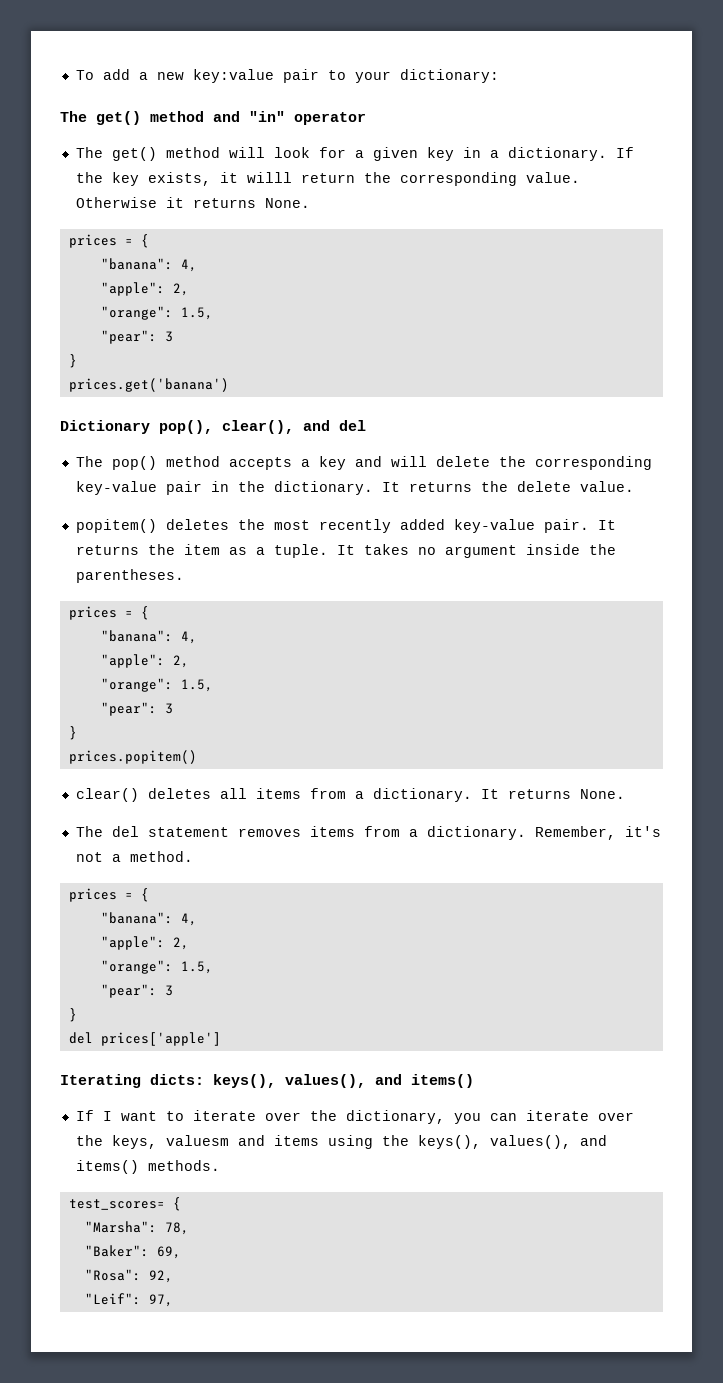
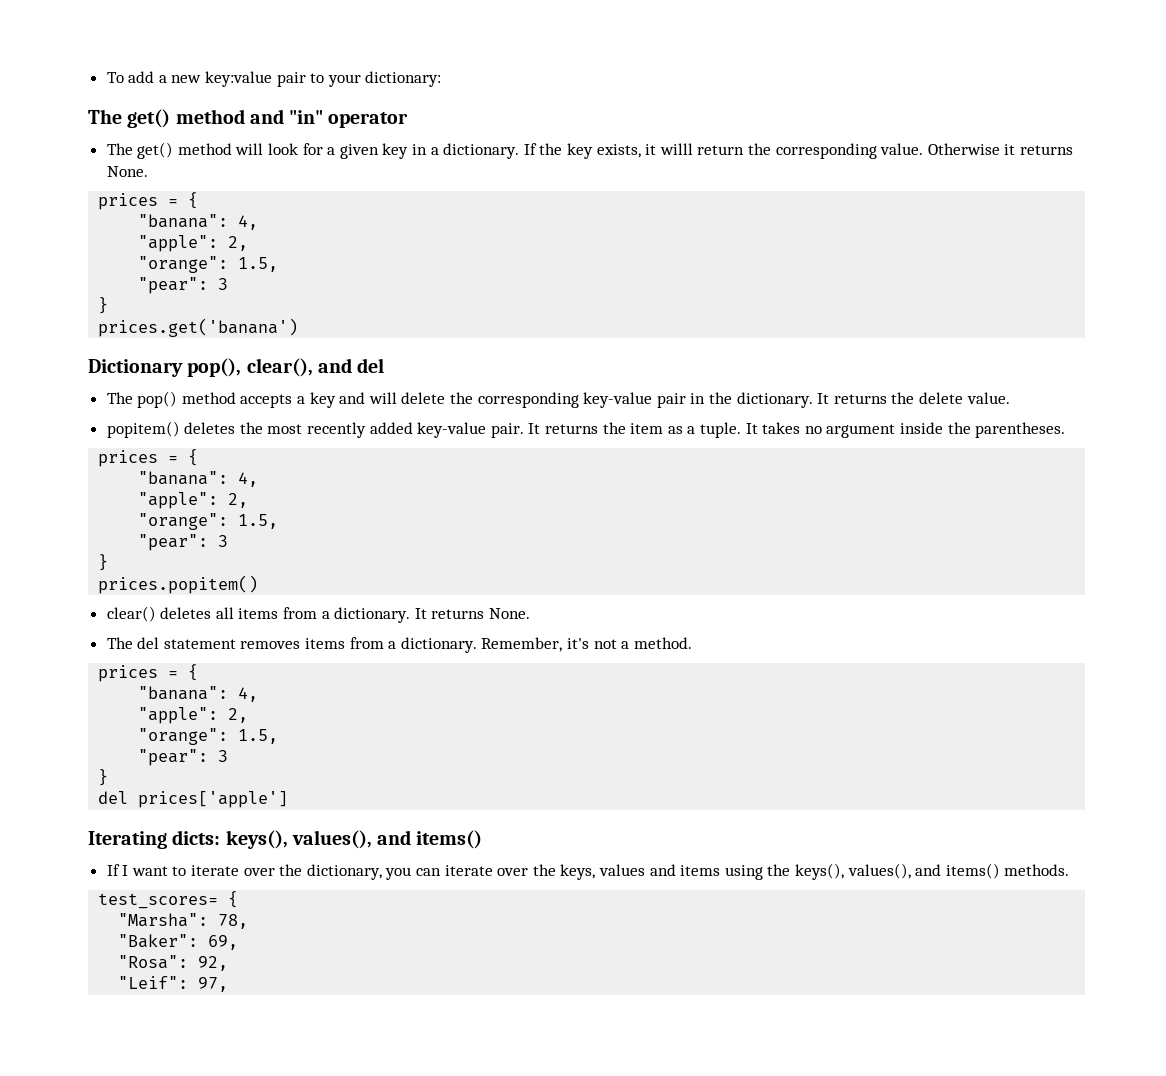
- If I want to iterate over the dictionary, you can iterate over the keys, valuesm and items using the keys(), values(), and items() methods.
+ If I want to iterate over the dictionary, you can iterate over the keys, values and items using the keys(), values(), and items() methods.

